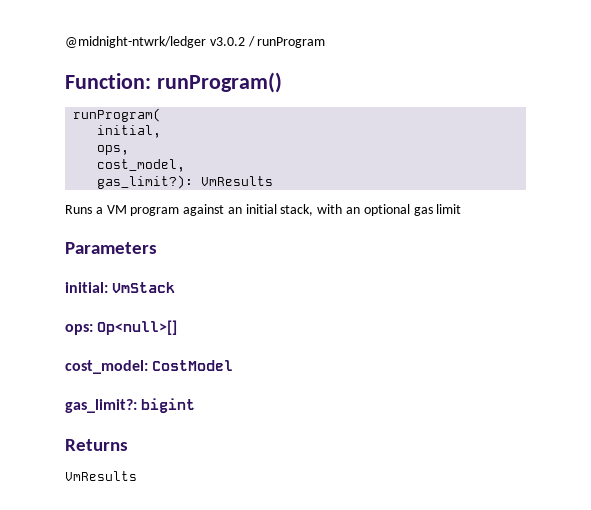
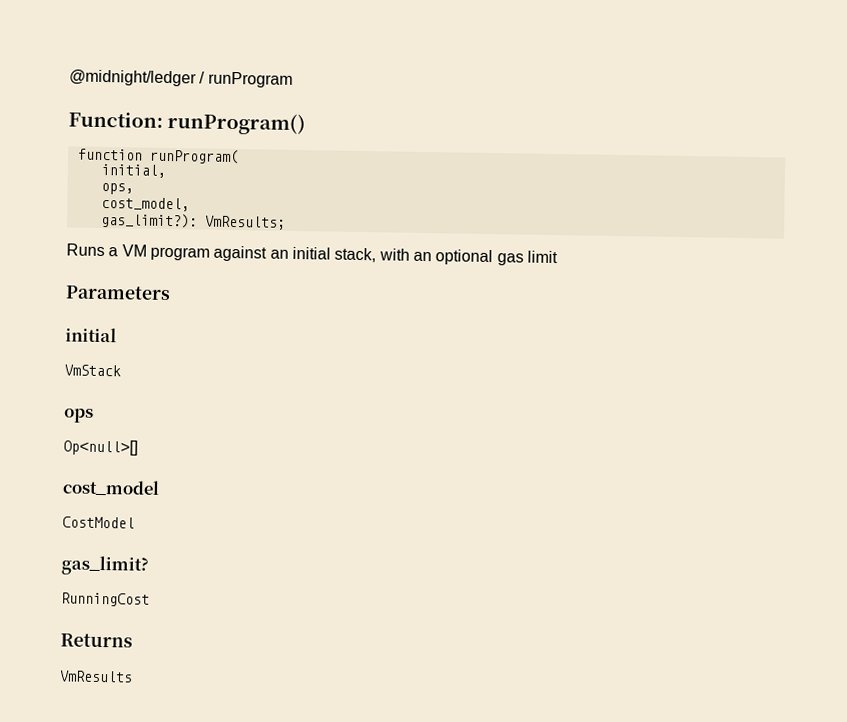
- @midnight-ntwrk/ledger v3.0.2 / runProgram
+ @midnight/ledger / runProgram
- runProgram(
+ function runProgram(
- gas_limit?): VmResults
+ gas_limit?): VmResults;
  Parameters
- initial: VmStack
+ initial
+ VmStack
- ops: Op<null>[]
+ ops
+ Op<null>[]
- cost_model: CostModel
+ cost_model
+ CostModel
- gas_limit?: bigint
+ gas_limit?
+ RunningCost

